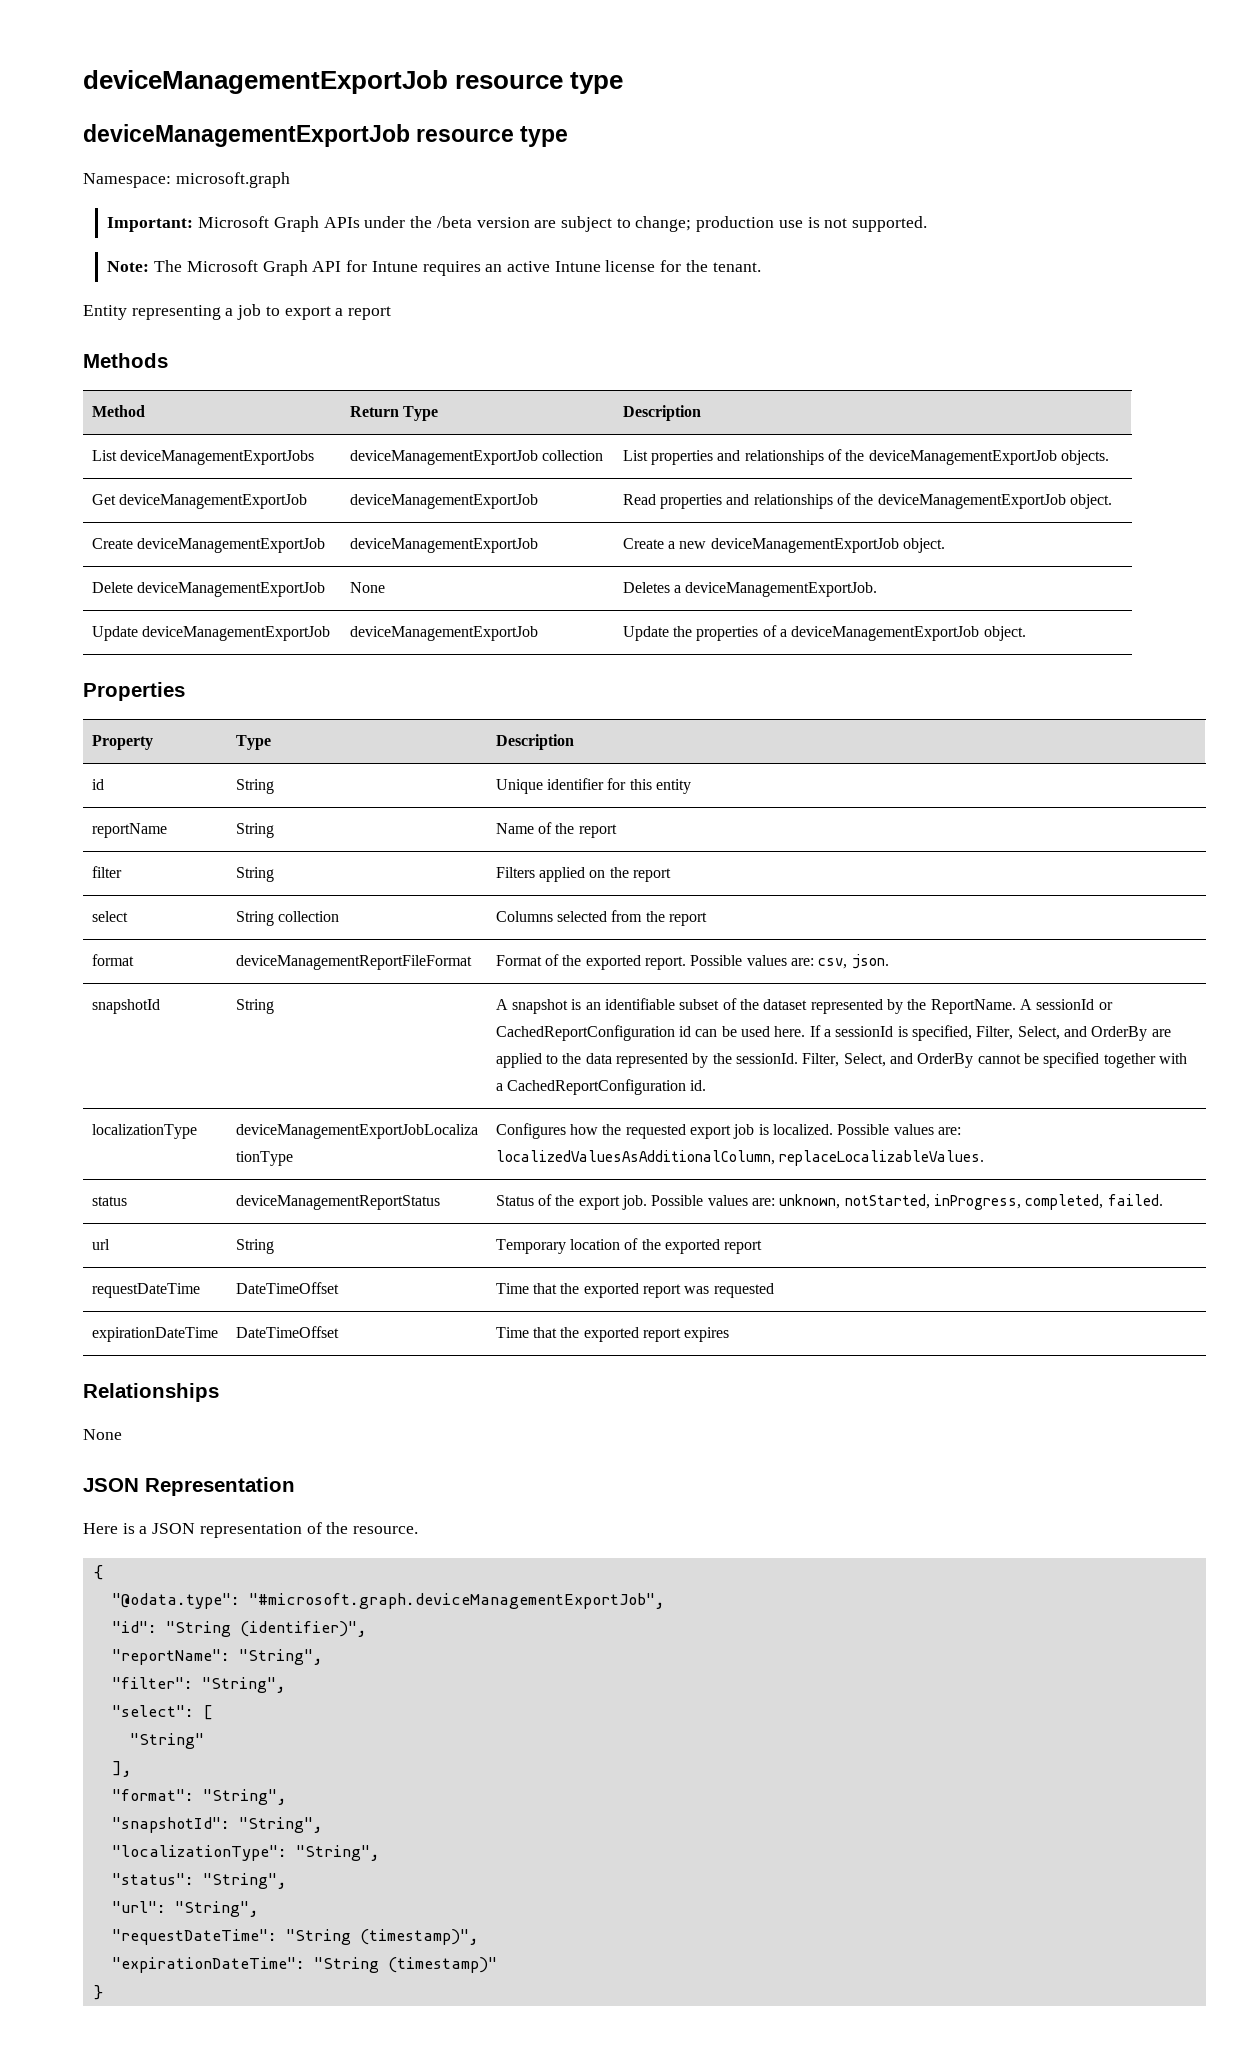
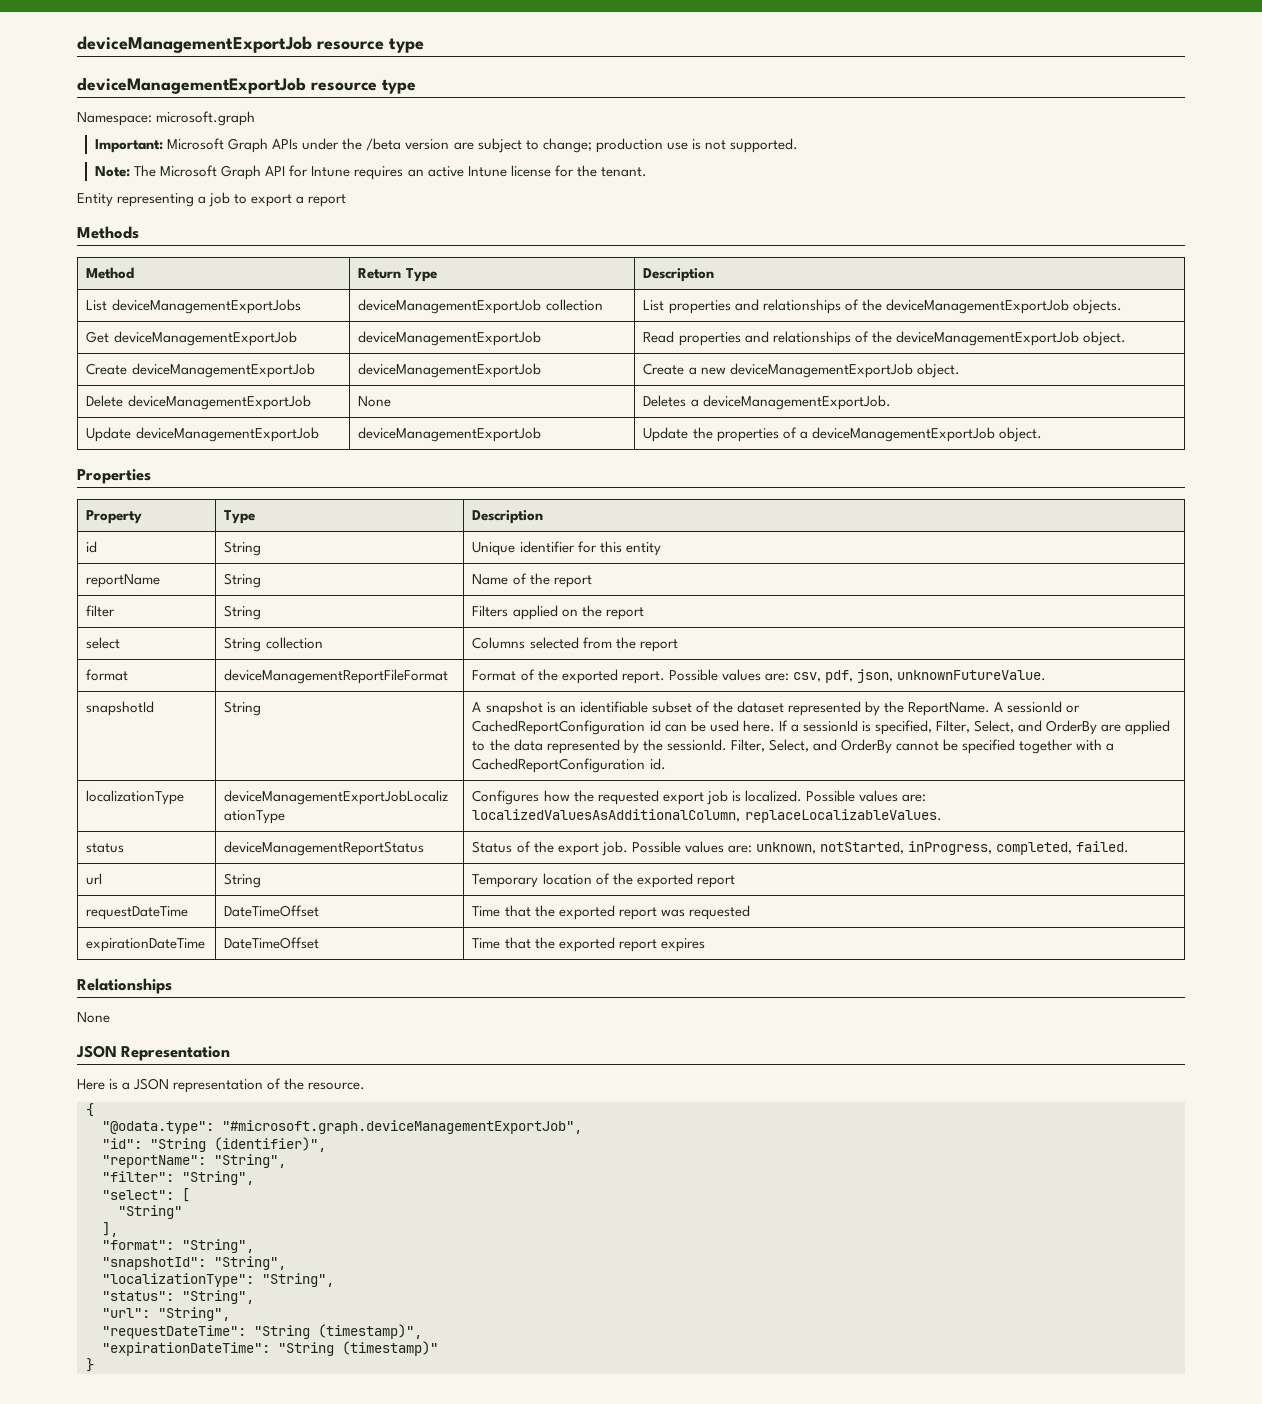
- format | deviceManagementReportFileFormat | Format of the exported report. Possible values are: csv, json.
+ format | deviceManagementReportFileFormat | Format of the exported report. Possible values are: csv, pdf, json, unknownFutureValue.

